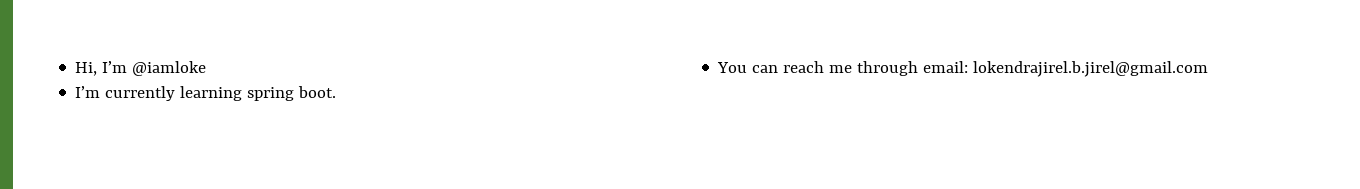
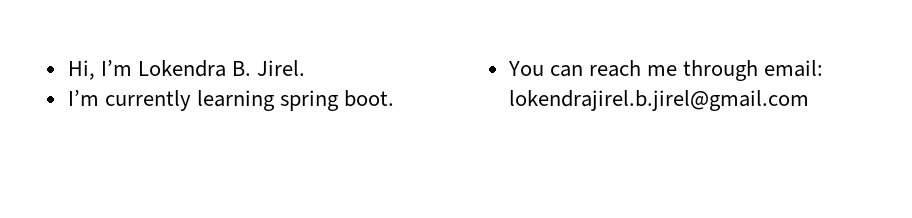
- Hi, I’m @iamloke
+ Hi, I’m Lokendra B. Jirel.

